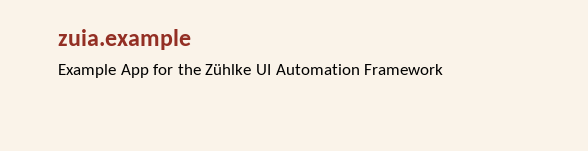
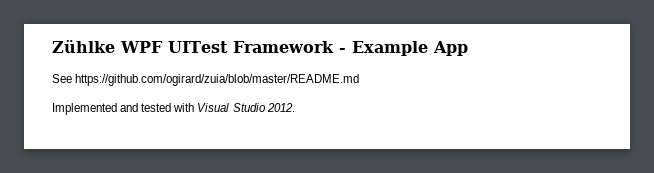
- zuia.example
- Example App for the Zühlke UI Automation Framework
+ Zühlke WPF UITest Framework - Example App
+ See https://github.com/ogirard/zuia/blob/master/README.md
+ Implemented and tested with Visual Studio 2012.

